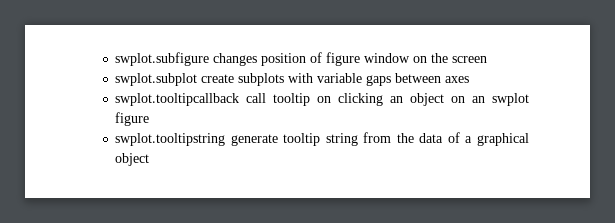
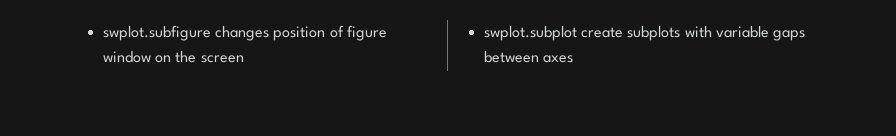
- swplot.tooltipcallback call tooltip on clicking an object on an swplot figure
- swplot.tooltipstring generate tooltip string from the data of a graphical object

